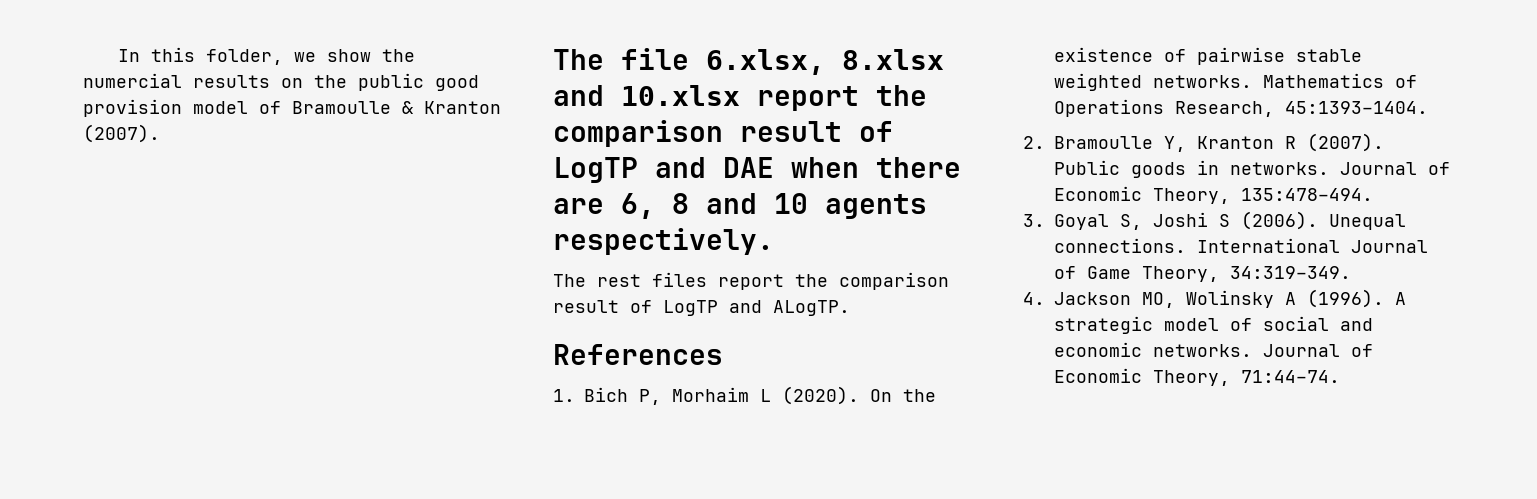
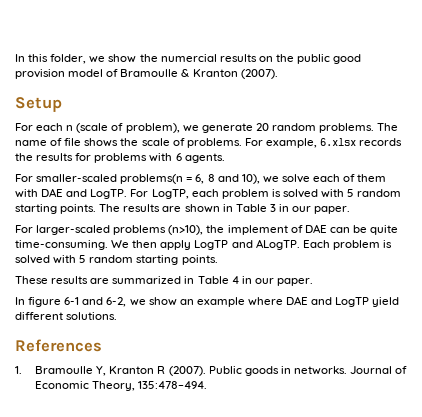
- The file 6.xlsx, 8.xlsx and 10.xlsx report the comparison result of LogTP and DAE when there are 6, 8 and 10 agents respectively.
- The rest files report the comparison result of LogTP and ALogTP.
+ Setup
+ For each n (scale of problem), we generate 20 random problems. The name of file shows the scale of problems. For example, 6.xlsx records the results for problems with 6 agents.
+ For smaller-scaled problems(n = 6, 8 and 10), we solve each of them with DAE and LogTP. For LogTP, each problem is solved with 5 random starting points. The results are shown in Table 3 in our paper.
+ For larger-scaled problems (n>10), the implement of DAE can be quite time-consuming. We then apply LogTP and ALogTP. Each problem is solved with 5 random starting points.
+ These results are summarized in Table 4 in our paper.
+ In figure 6-1 and 6-2, we show an example where DAE and LogTP yield different solutions.
  References
- 1. Bich P, Morhaim L (2020). On the existence of pairwise stable weighted networks. Mathematics of Operations Research, 45:1393–1404.
- 2. Bramoulle Y, Kranton R (2007).
+ 1. Bramoulle Y, Kranton R (2007).
- 3. Goyal S, Joshi S (2006). Unequal connections. International Journal of Game Theory, 34:319–349.
- 4. Jackson MO, Wolinsky A (1996). A strategic model of social and economic networks. Journal of Economic Theory, 71:44–74.

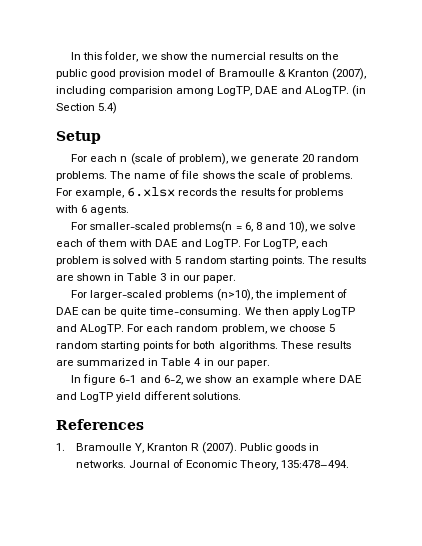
- In this folder, we show the numercial results on the public good provision model of Bramoulle & Kranton (2007).
+ In this folder, we show the numercial results on the public good provision model of Bramoulle & Kranton (2007), including comparision among LogTP, DAE and ALogTP. (in Section 5.4)
- Each problem is solved with 5 random starting points.
- These results are summarized in Table 4 in our paper.
+ For each random problem, we choose 5 random starting points for both algorithms. These results are summarized in Table 4 in our paper.

